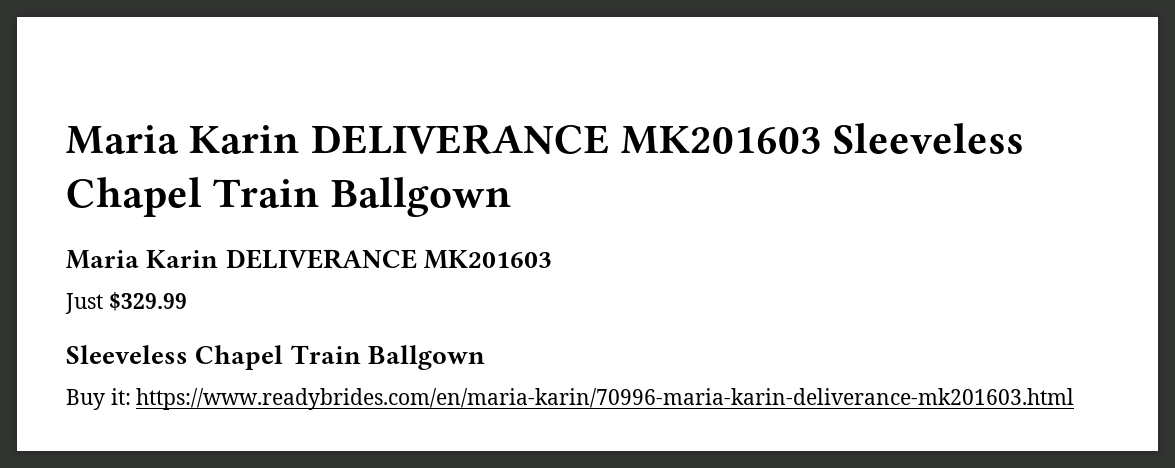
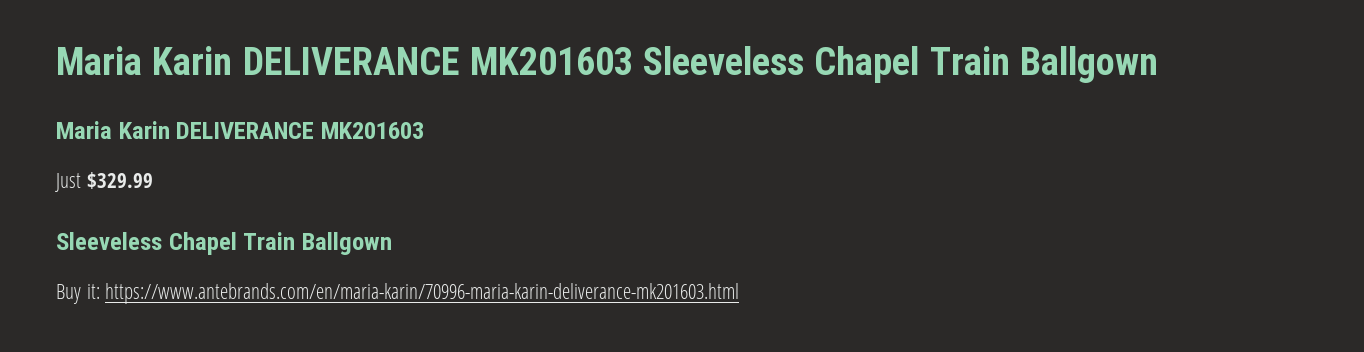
- Buy it: https://www.readybrides.com/en/maria-karin/70996-maria-karin-deliverance-mk201603.html
+ Buy it: https://www.antebrands.com/en/maria-karin/70996-maria-karin-deliverance-mk201603.html

